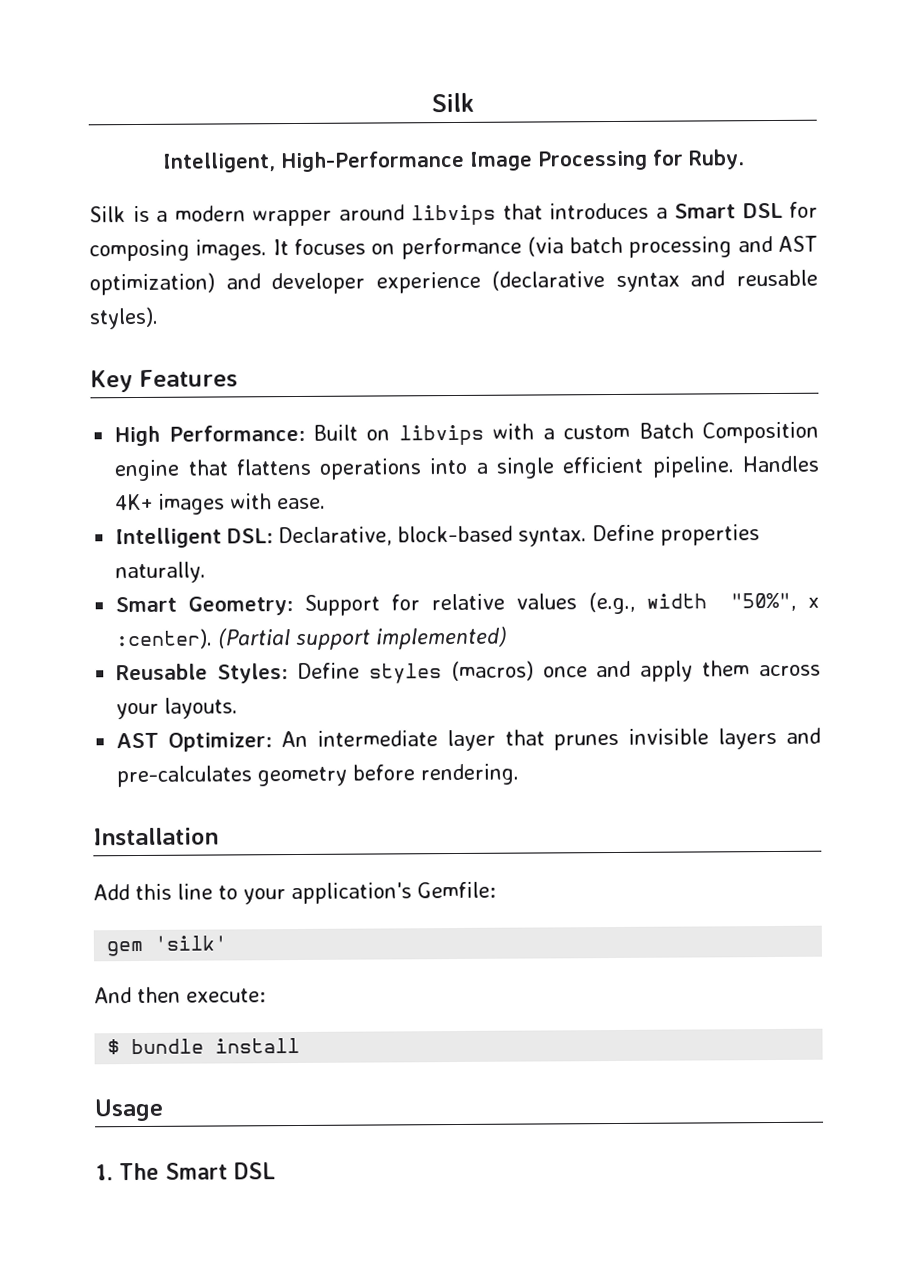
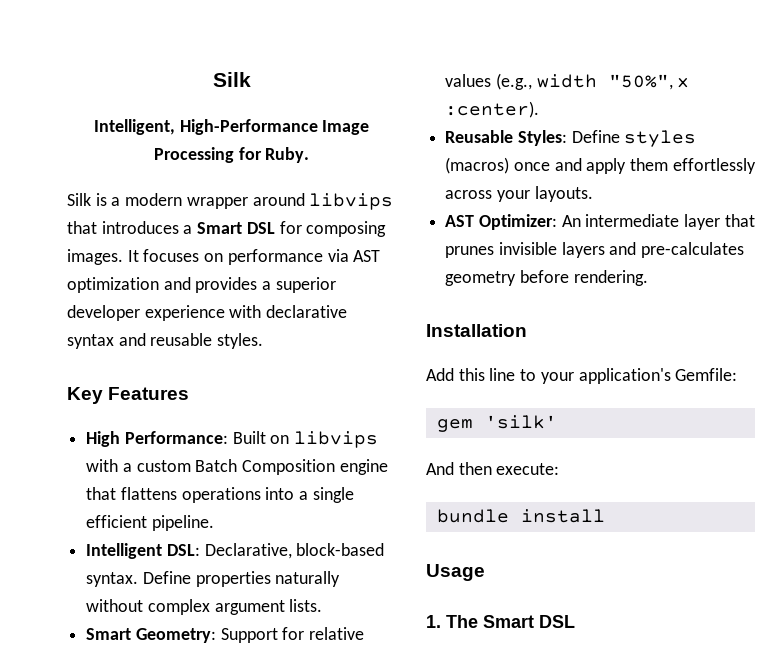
- It focuses on performance (via batch processing and AST optimization) and developer experience (declarative syntax and reusable styles).
+ It focuses on performance via AST optimization and provides a superior developer experience with declarative syntax and reusable styles.
- Handles 4K+ images with ease.
- Define properties naturally.
+ Define properties naturally without complex argument lists.
- (Partial support implemented)
- Reusable Styles: Define styles (macros) once and apply them across your layouts.
+ Reusable Styles: Define styles (macros) once and apply them effortlessly across your layouts.
- $ bundle install
+ bundle install

